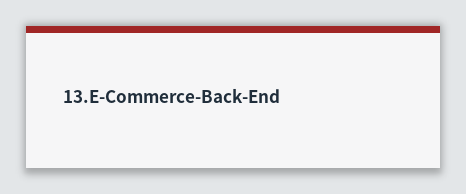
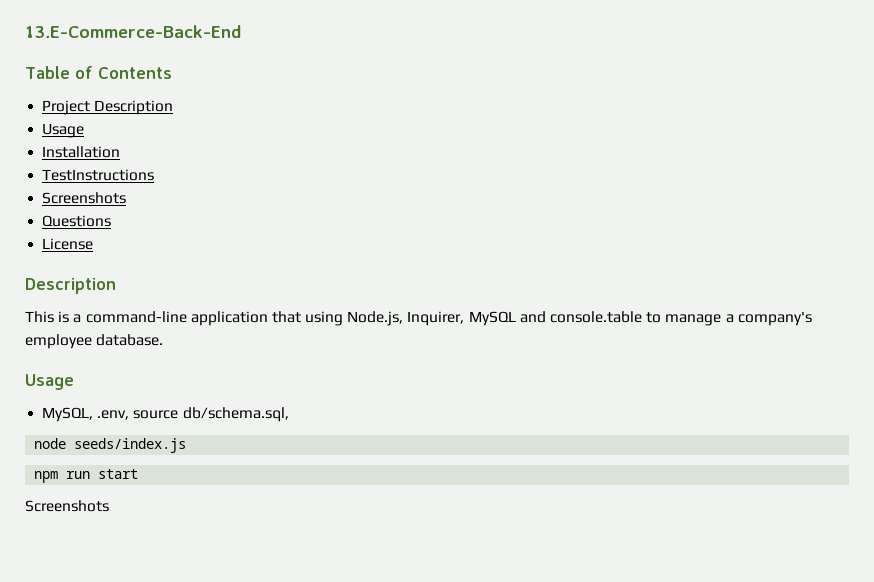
+ Table of Contents
+ Project Description
+ Usage
+ Installation
+ TestInstructions
+ Screenshots
+ Questions
+ License
+ Description
+ This is a command-line application that using Node.js, Inquirer, MySQL and console.table to manage a company's employee database.
+ Usage
+ MySQL, .env, source db/schema.sql,
+ node seeds/index.js
+ npm run start
+ Screenshots

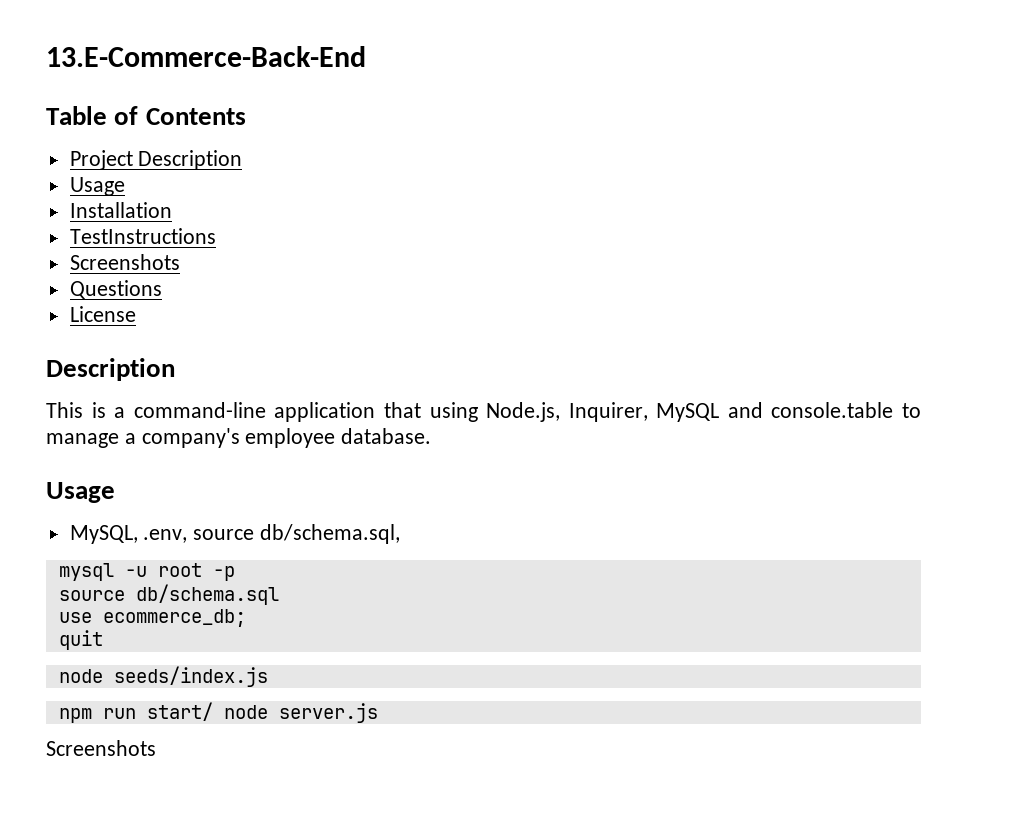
+ mysql -u root -p
+ source db/schema.sql
+ use ecommerce_db;
+ quit
- npm run start
+ npm run start/ node server.js

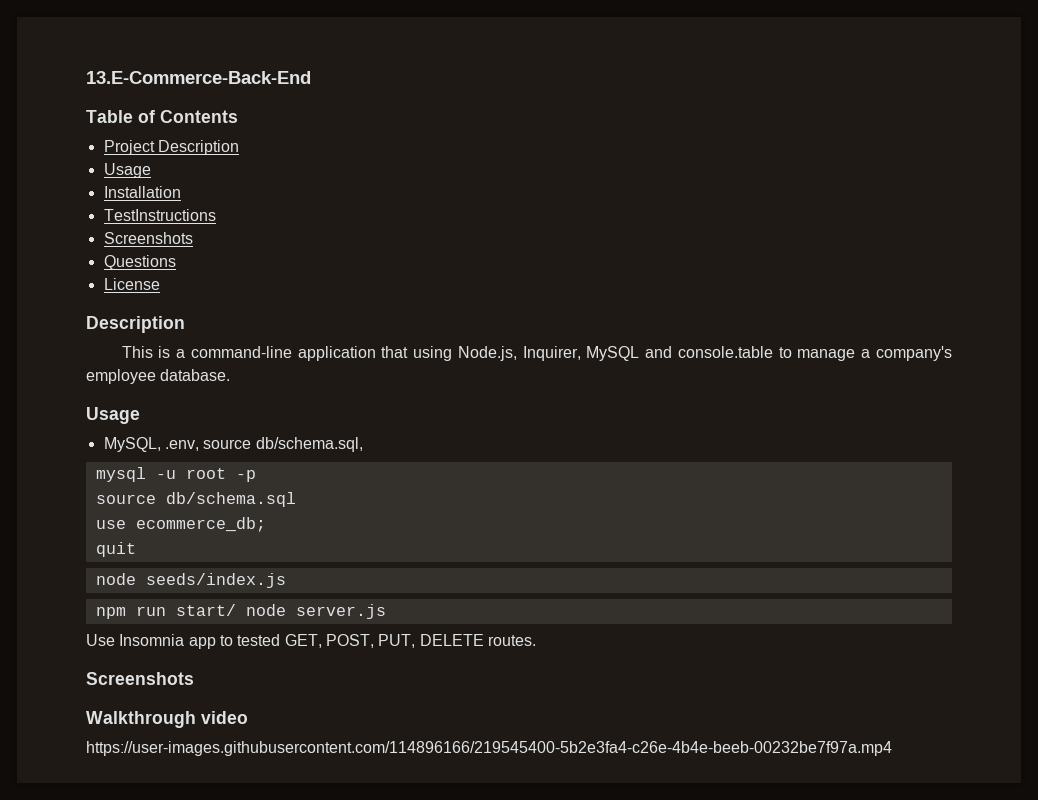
  npm run start/ node server.js
+ Use Insomnia app to tested GET, POST, PUT, DELETE routes.
  Screenshots
+ Walkthrough video
+ https://user-images.githubusercontent.com/114896166/219545400-5b2e3fa4-c26e-4b4e-beeb-00232be7f97a.mp4

